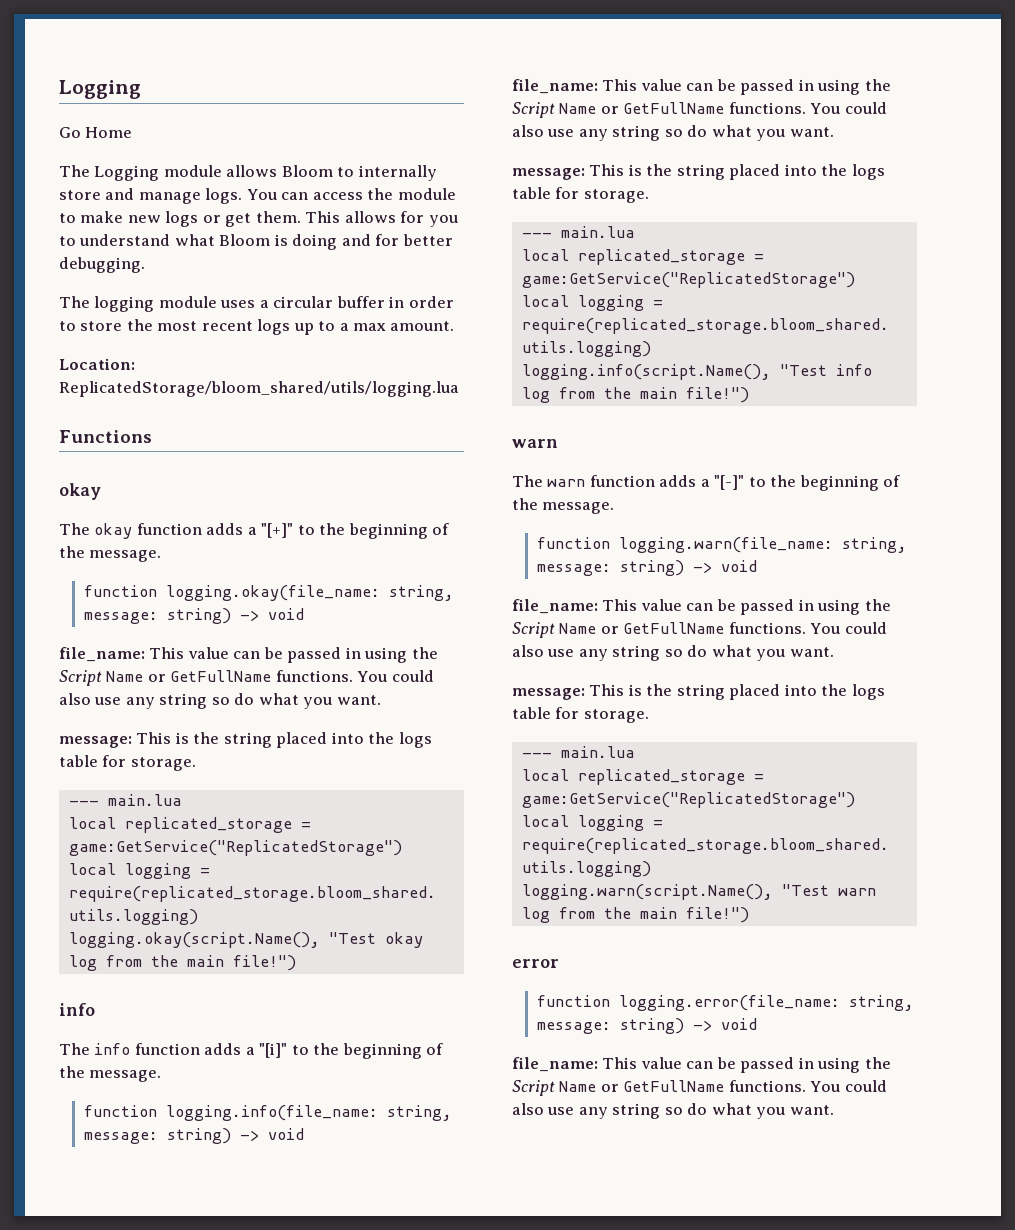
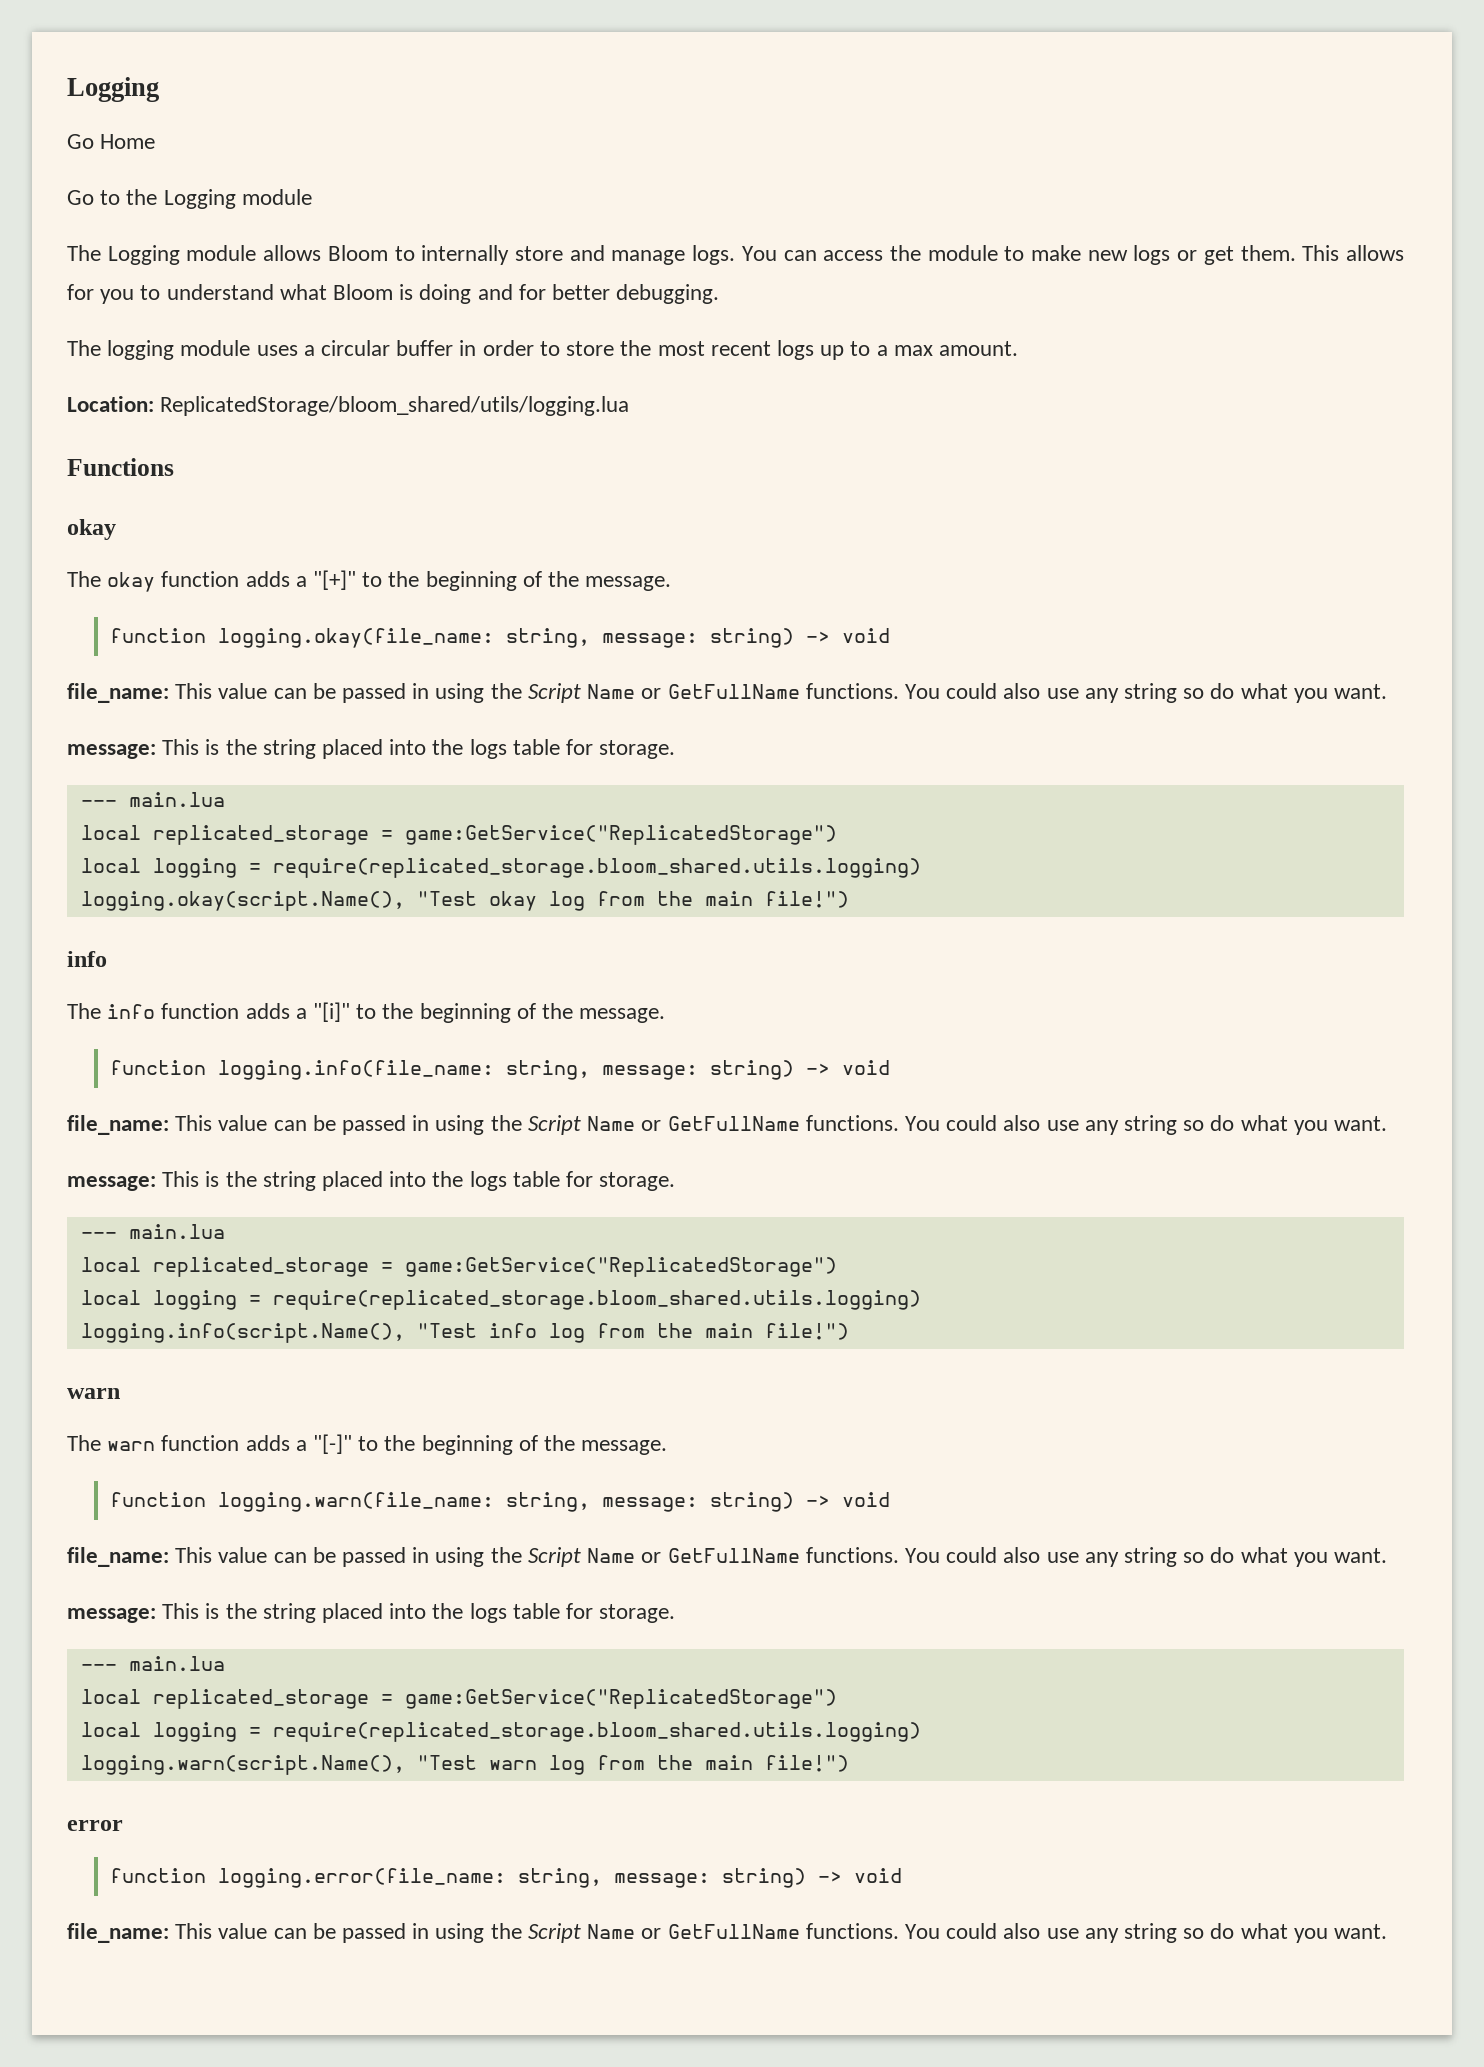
+ Go to the Logging module

